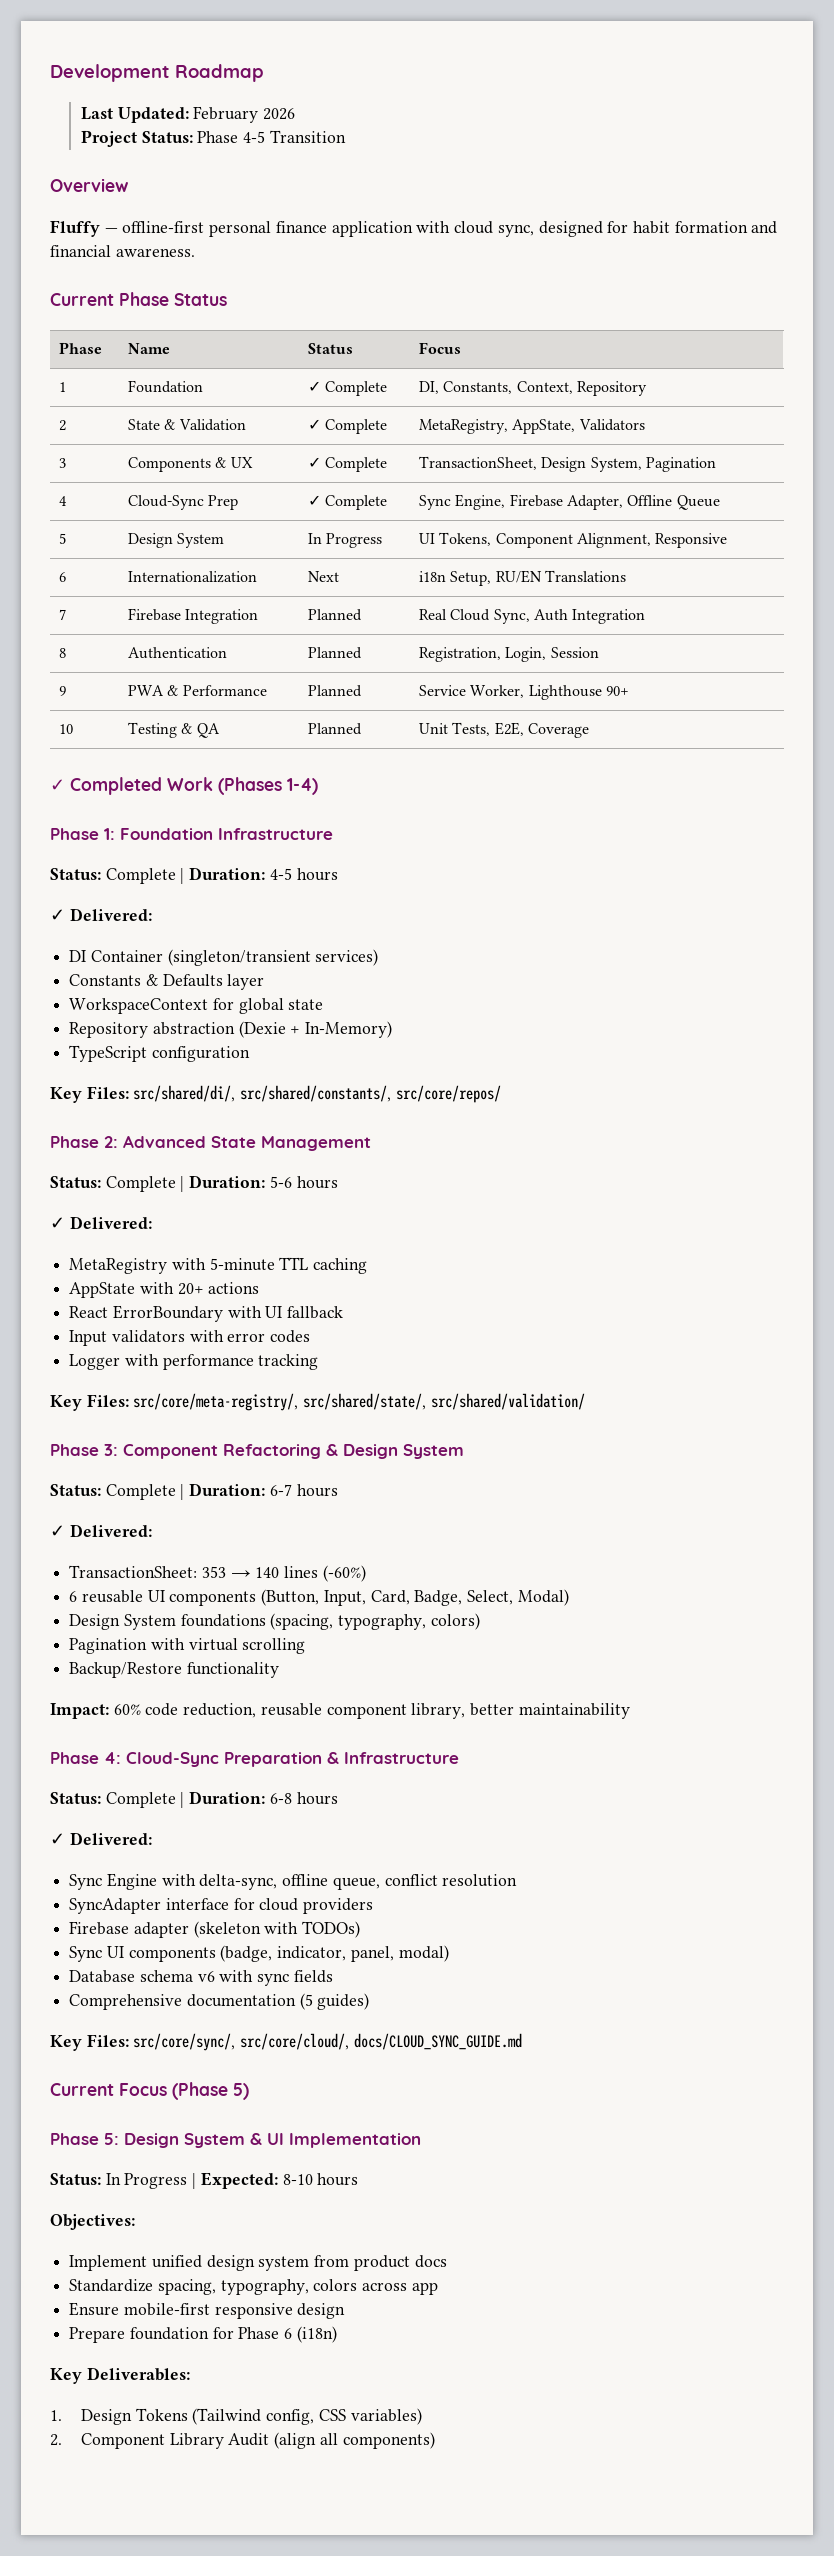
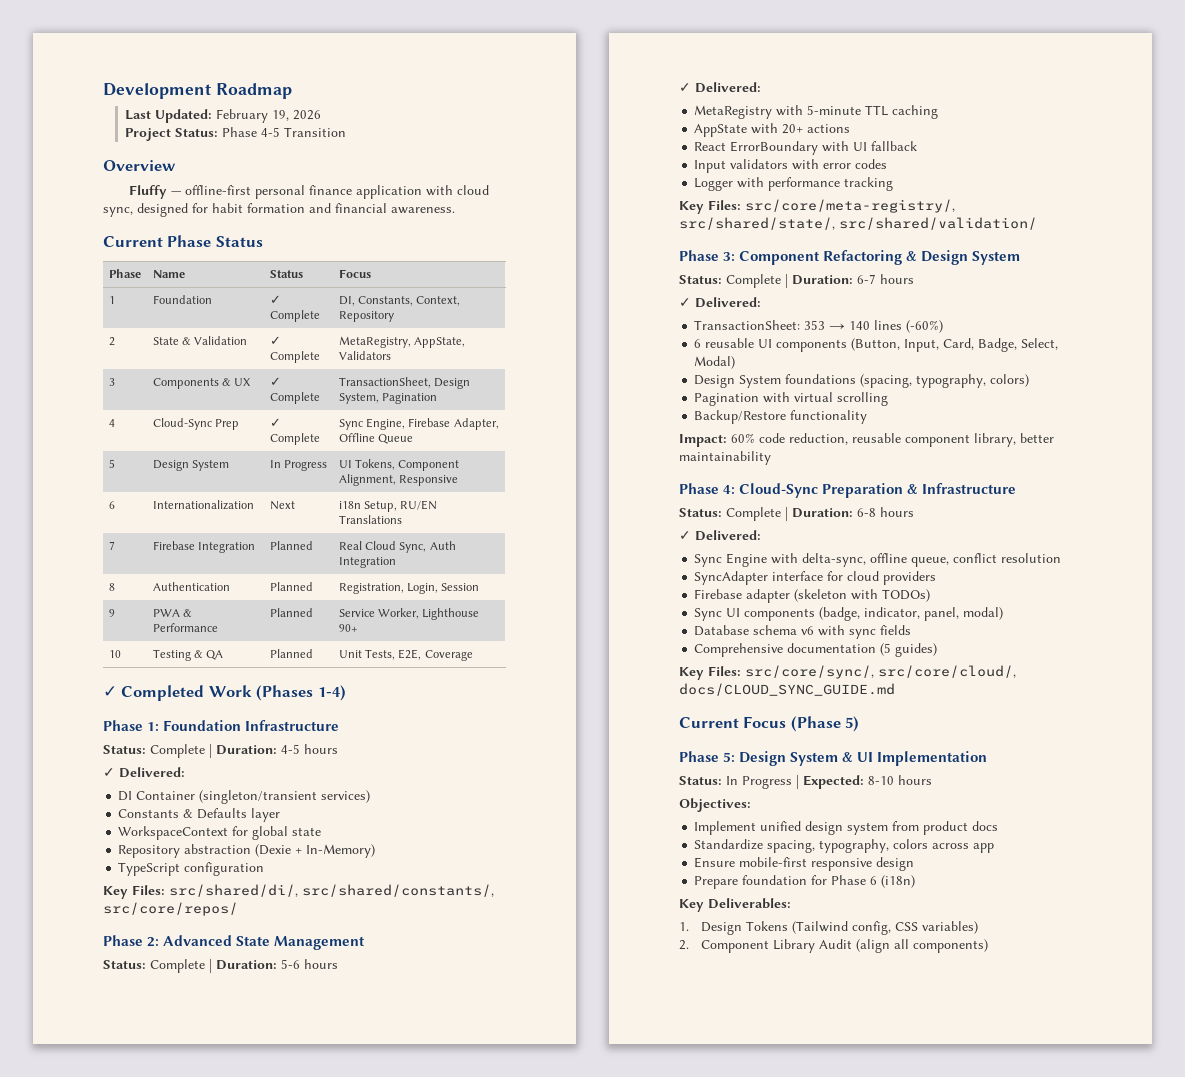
- Last Updated: February 2026
+ Last Updated: February 19, 2026

